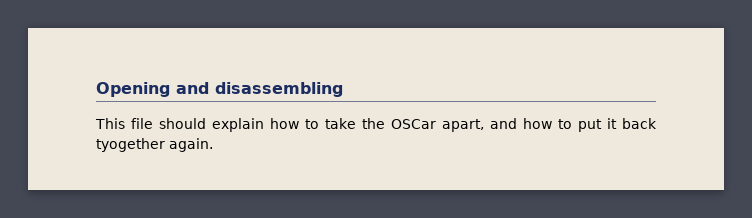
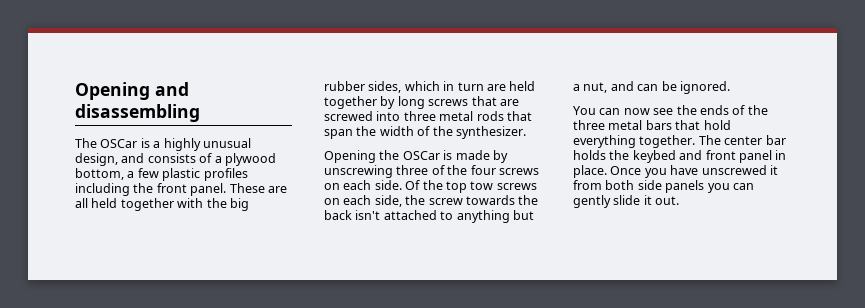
- This file should explain how to take the OSCar apart, and how to put it back tyogether again.
+ The OSCar is a highly unusual design, and consists of a plywood bottom, a few plastic profiles including the front panel. These are all held together with the big rubber sides, which in turn are held together by long screws that are screwed into three metal rods that span the width of the synthesizer.
+ Opening the OSCar is made by unscrewing three of the four screws on each side. Of the top tow screws on each side, the screw towards the back isn't attached to anything but a nut, and can be ignored.
+ You can now see the ends of the three metal bars that hold everything together. The center bar holds the keybed and front panel in place. Once you have unscrewed it from both side panels you can gently slide it out.

